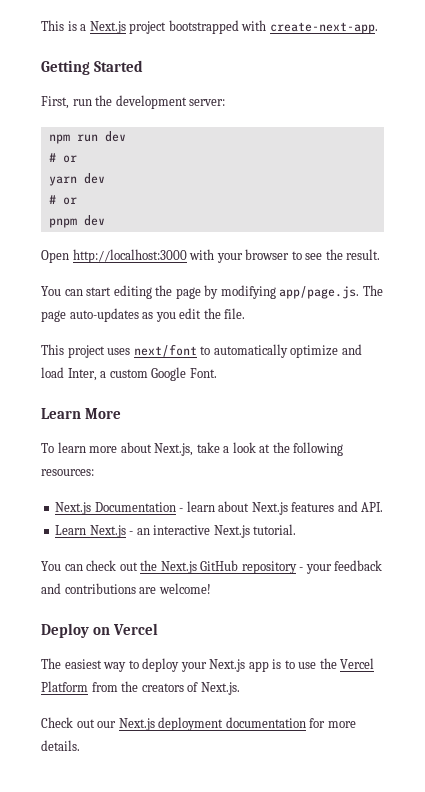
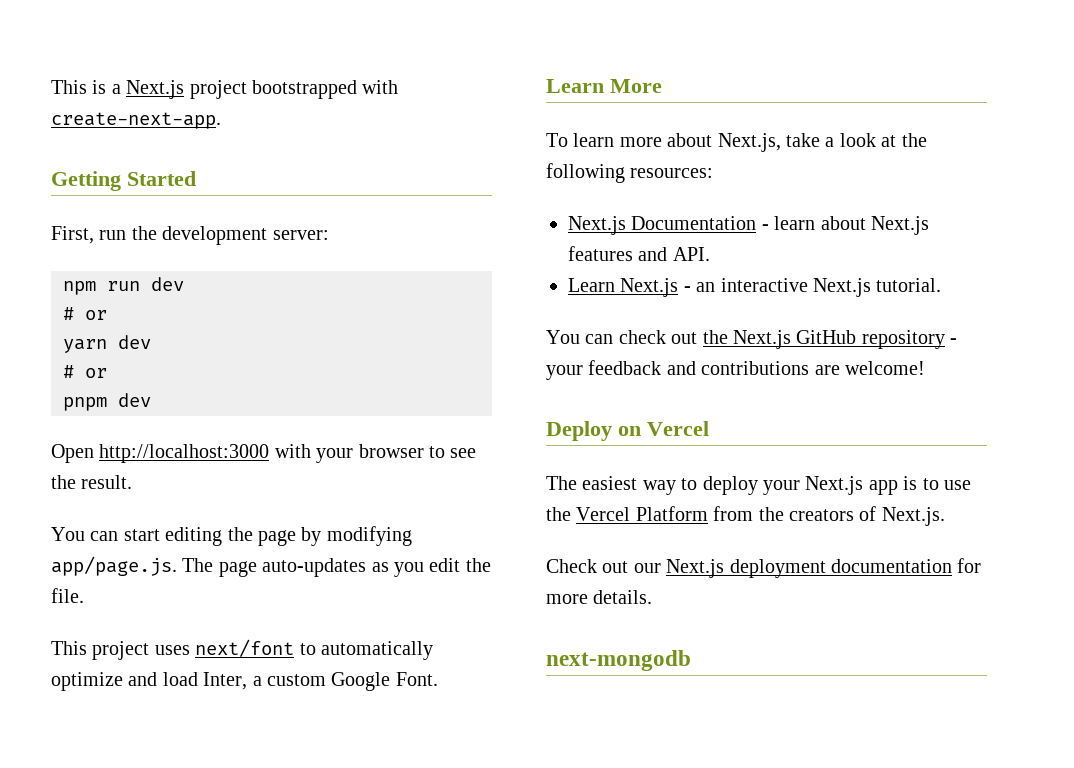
+ next-mongodb

